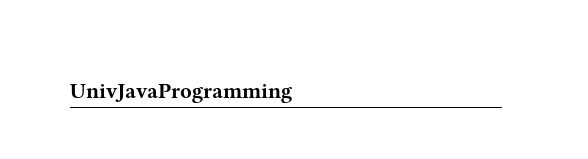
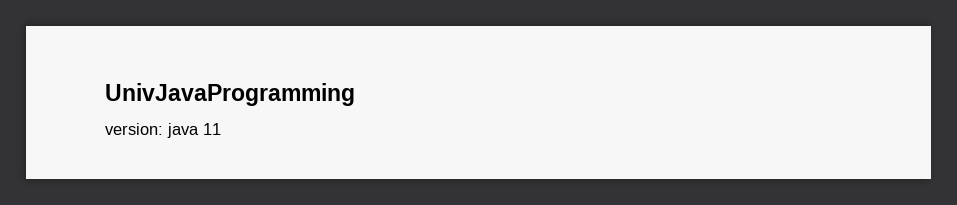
+ version: java 11

